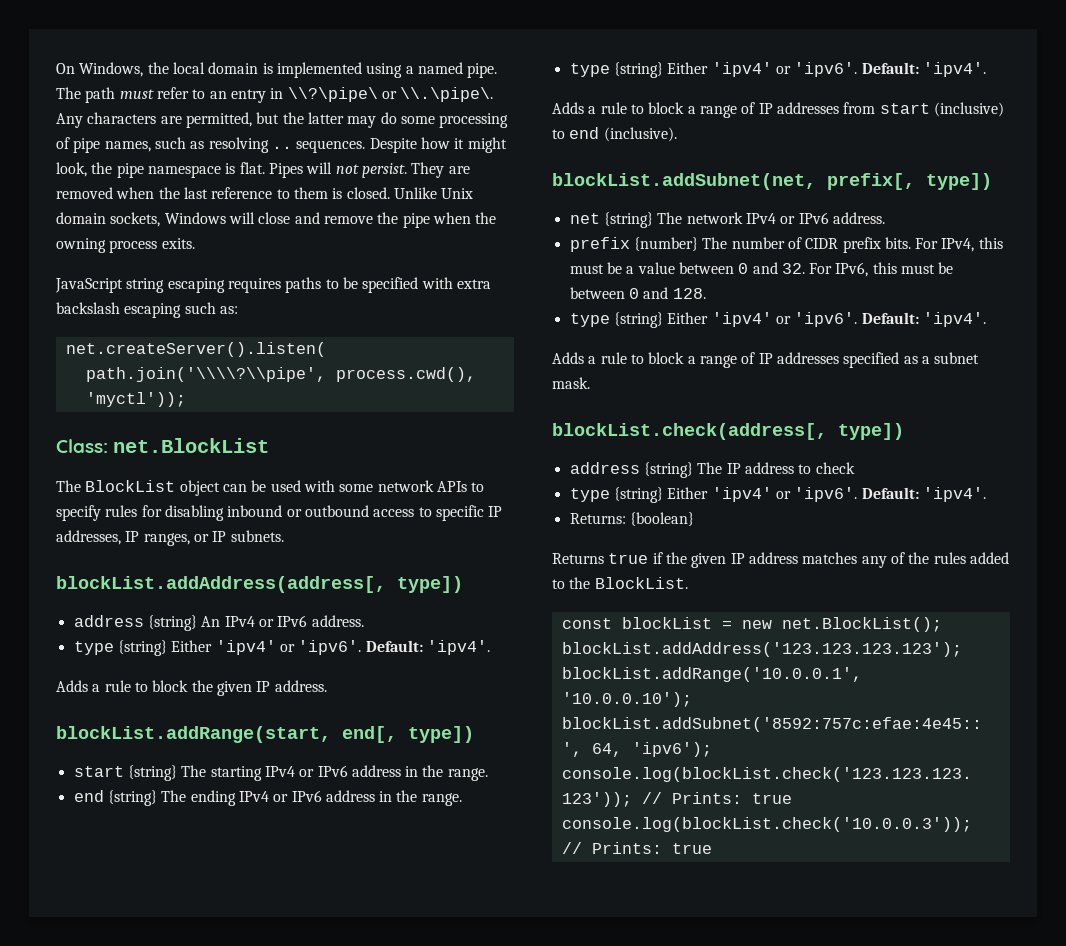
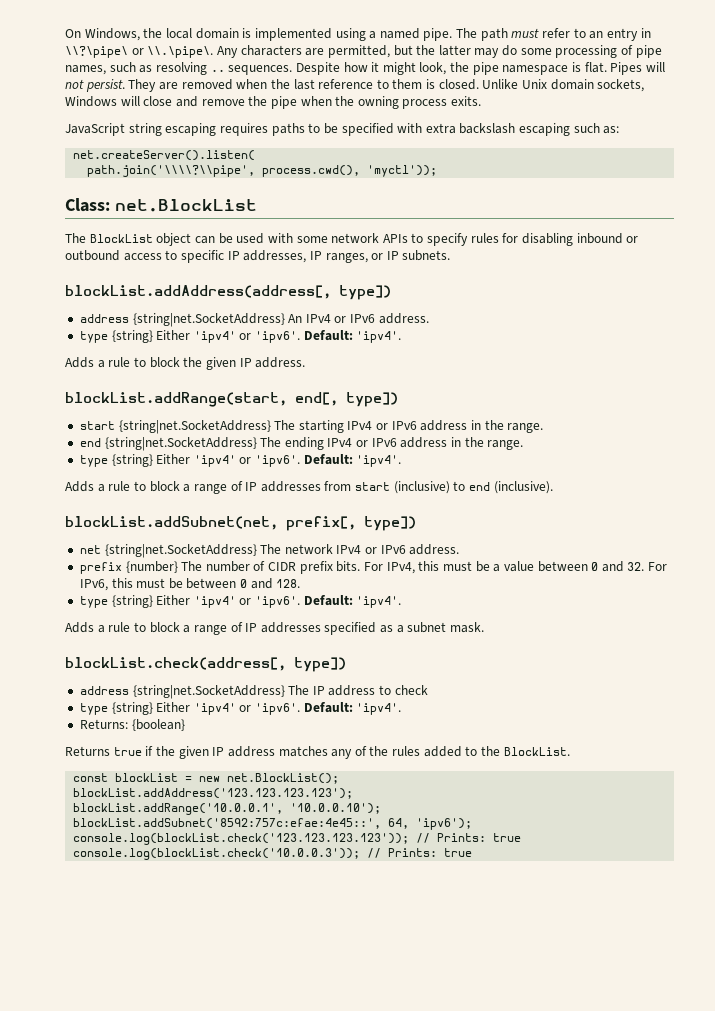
- address {string} An IPv4 or IPv6 address.
+ address {string|net.SocketAddress} An IPv4 or IPv6 address.
- start {string} The starting IPv4 or IPv6 address in the range.
+ start {string|net.SocketAddress} The starting IPv4 or IPv6 address in the range.
- end {string} The ending IPv4 or IPv6 address in the range.
+ end {string|net.SocketAddress} The ending IPv4 or IPv6 address in the range.
- net {string} The network IPv4 or IPv6 address.
+ net {string|net.SocketAddress} The network IPv4 or IPv6 address.
- address {string} The IP address to check
+ address {string|net.SocketAddress} The IP address to check

